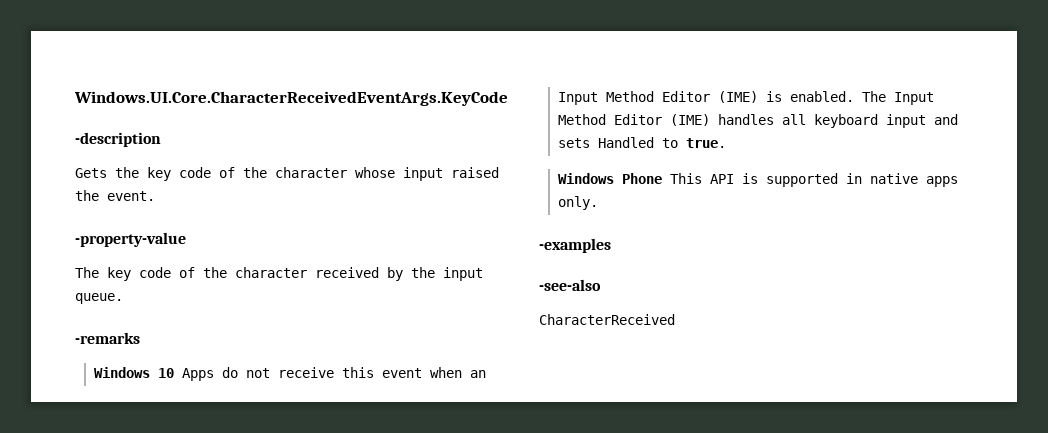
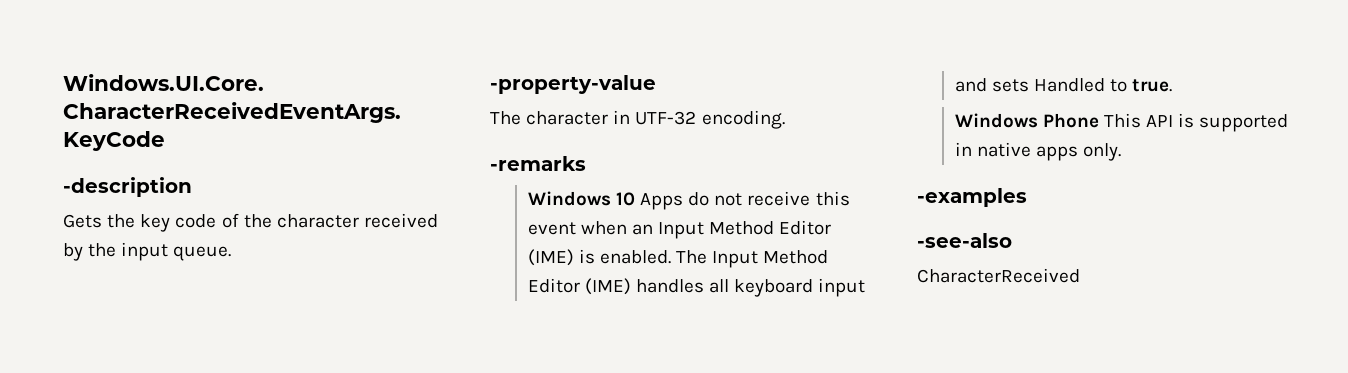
- Gets the key code of the character whose input raised the event.
- -property-value
- The key code of the character received by the input queue.
+ Gets the key code of the character received by the input queue.
+ -property-value
+ The character in UTF-32 encoding.

